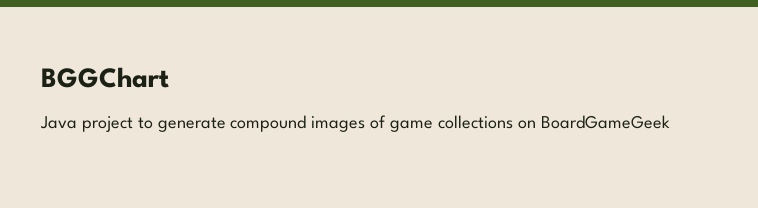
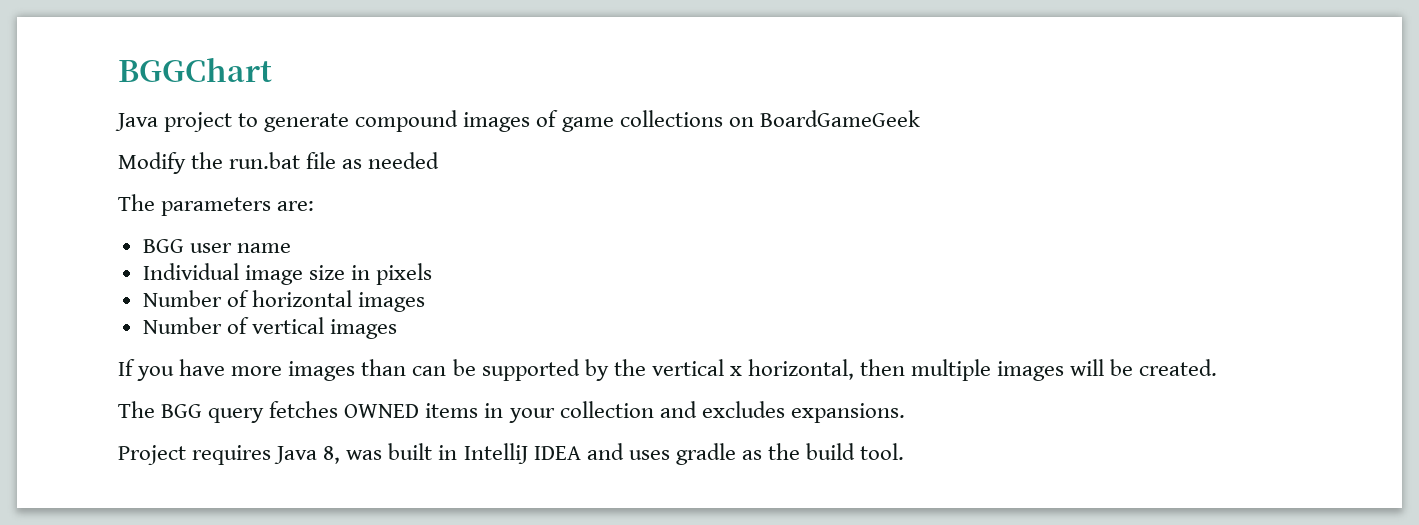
+ Modify the run.bat file as needed
+ The parameters are:
+ BGG user name
+ Individual image size in pixels
+ Number of horizontal images
+ Number of vertical images
+ If you have more images than can be supported by the vertical x horizontal, then multiple images will be created.
+ The BGG query fetches OWNED items in your collection and excludes expansions.
+ Project requires Java 8, was built in IntelliJ IDEA and uses gradle as the build tool.

